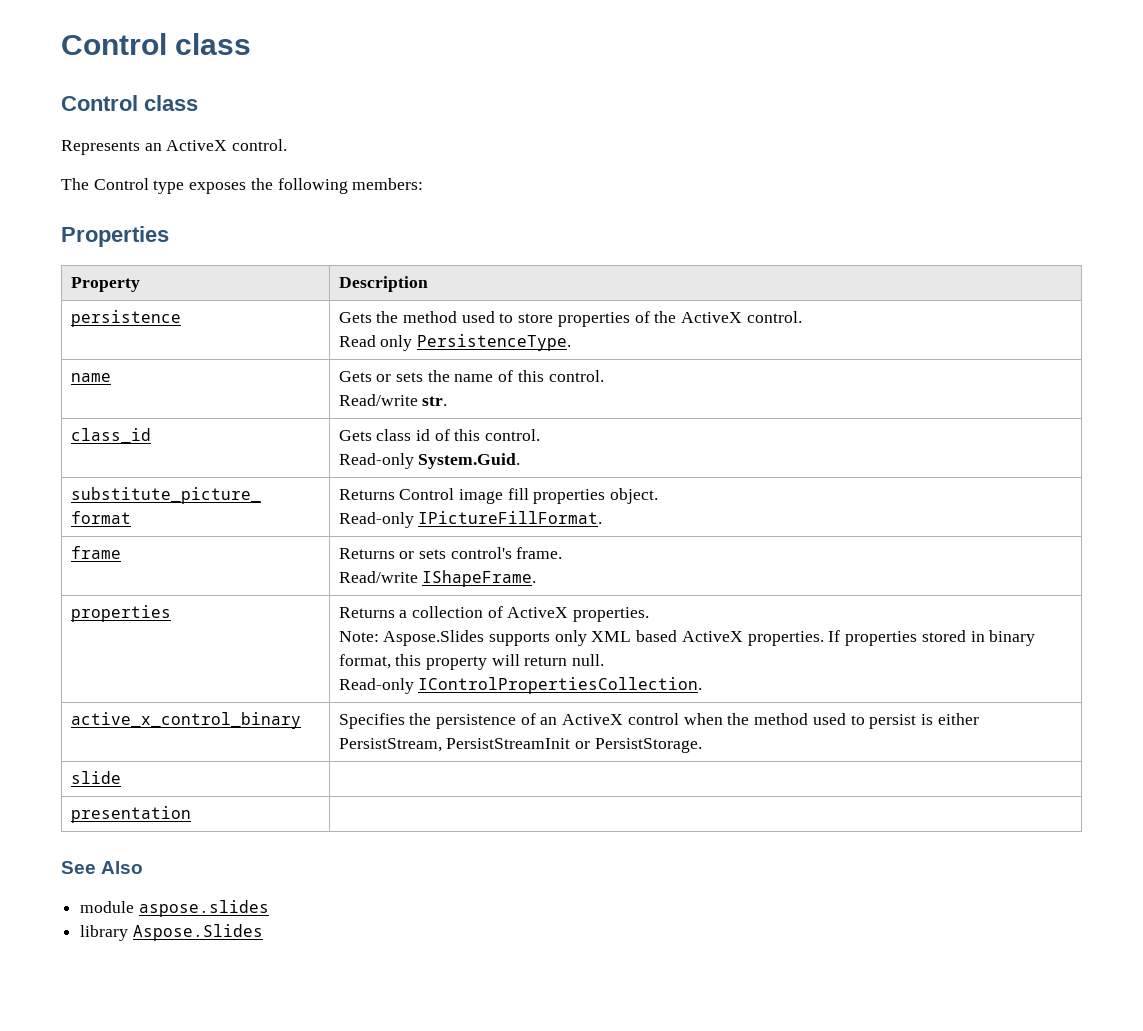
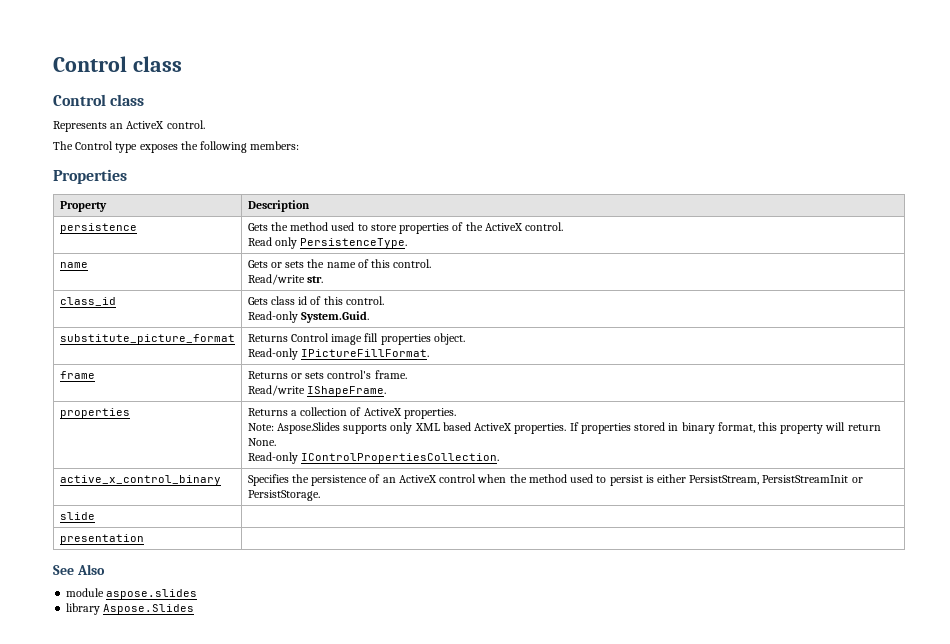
  properties | Returns a collection of ActiveX properties.
- Note: Aspose.Slides supports only XML based ActiveX properties. If properties stored in binary format, this property will return null.
+ Note: Aspose.Slides supports only XML based ActiveX properties. If properties stored in binary format, this property will return None.

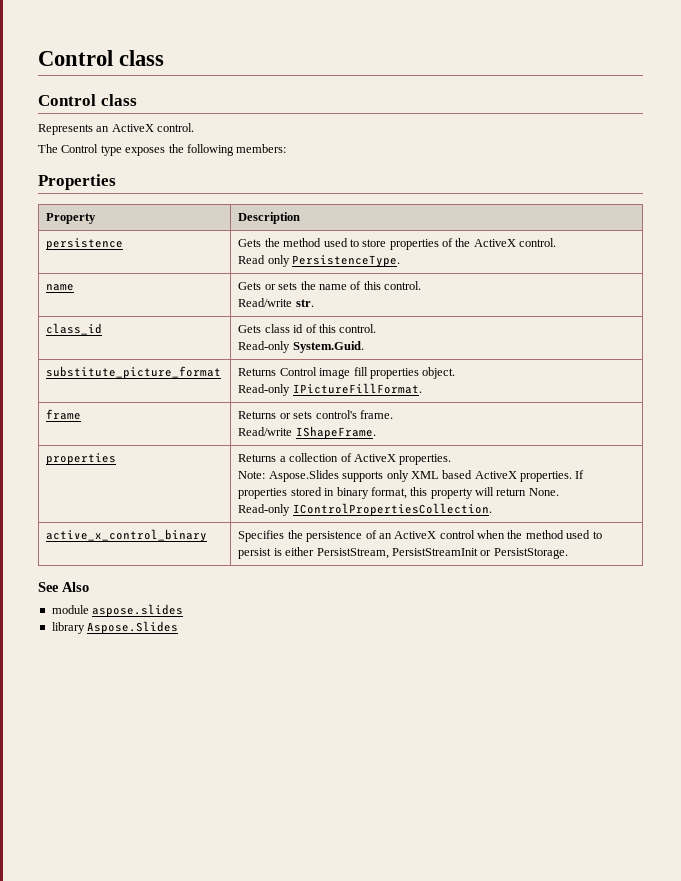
- slide |
- presentation |

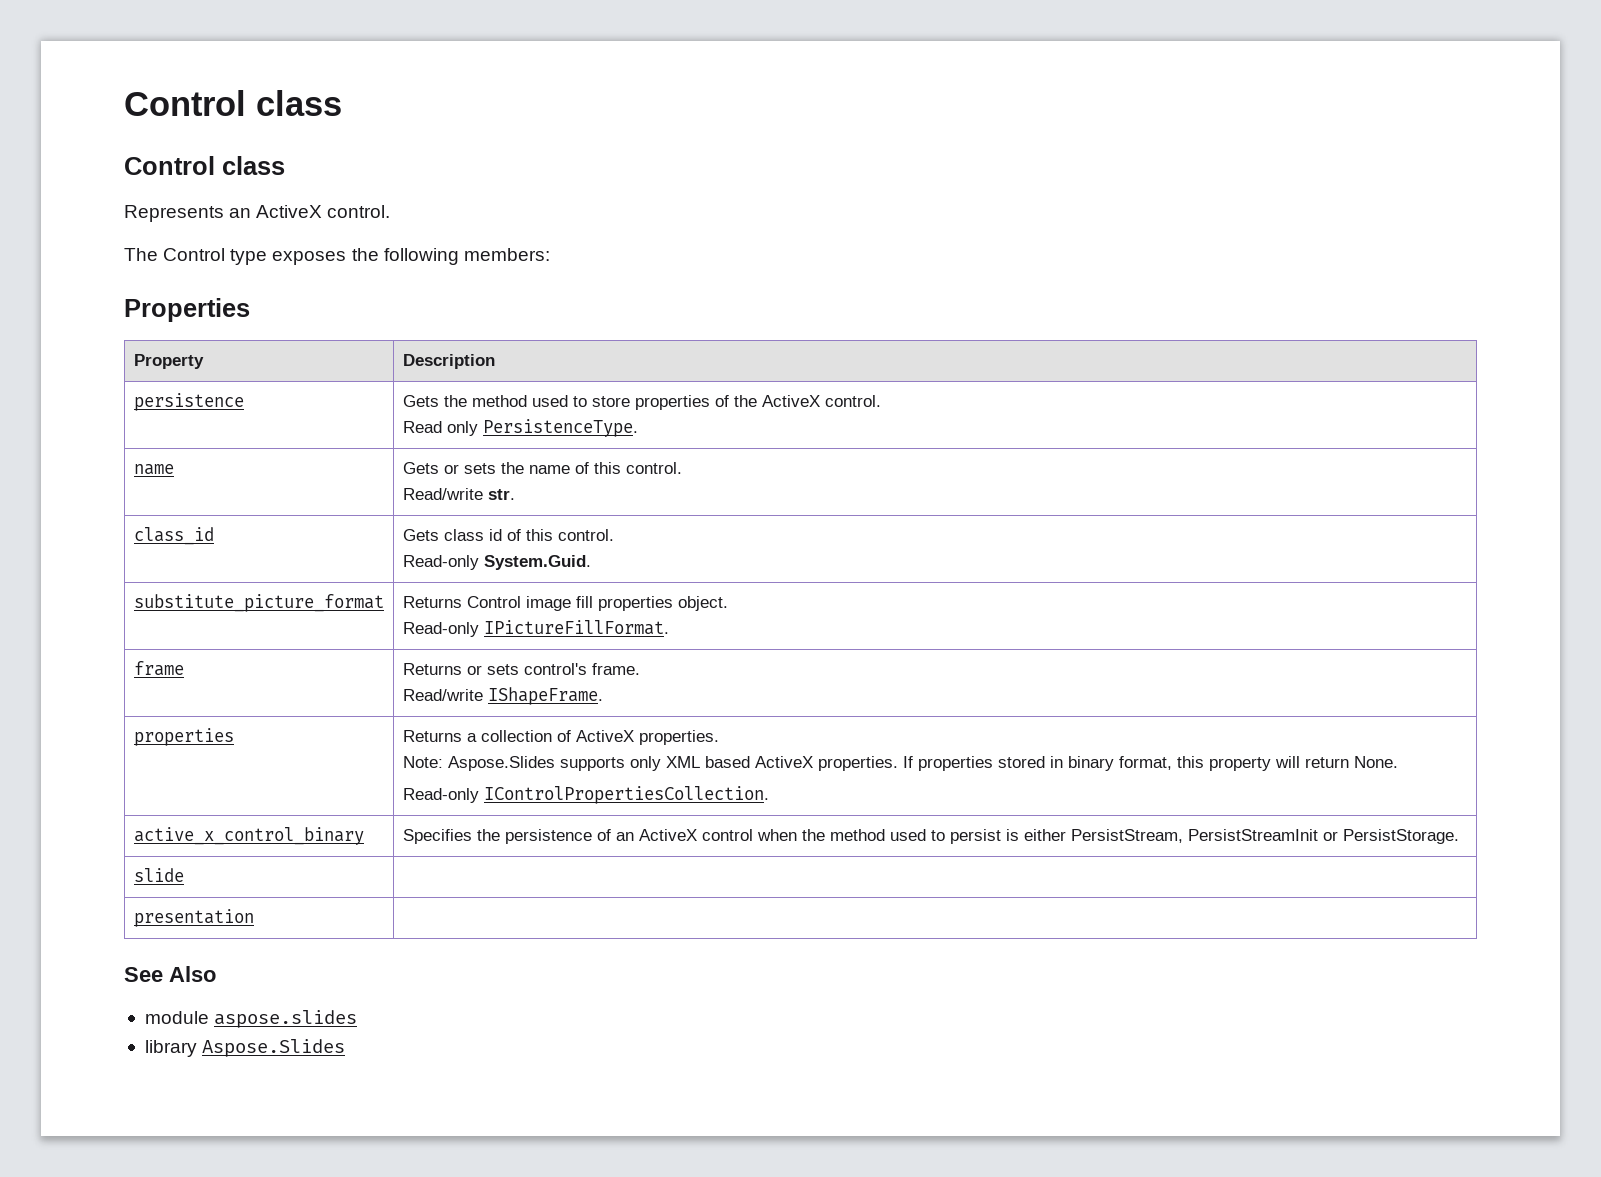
+ slide |
+ presentation |

